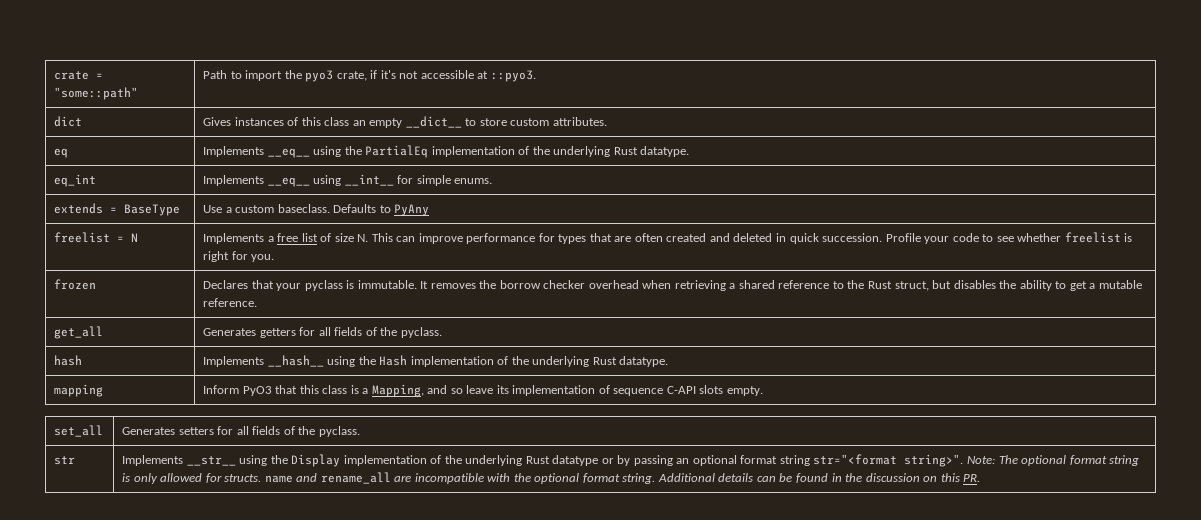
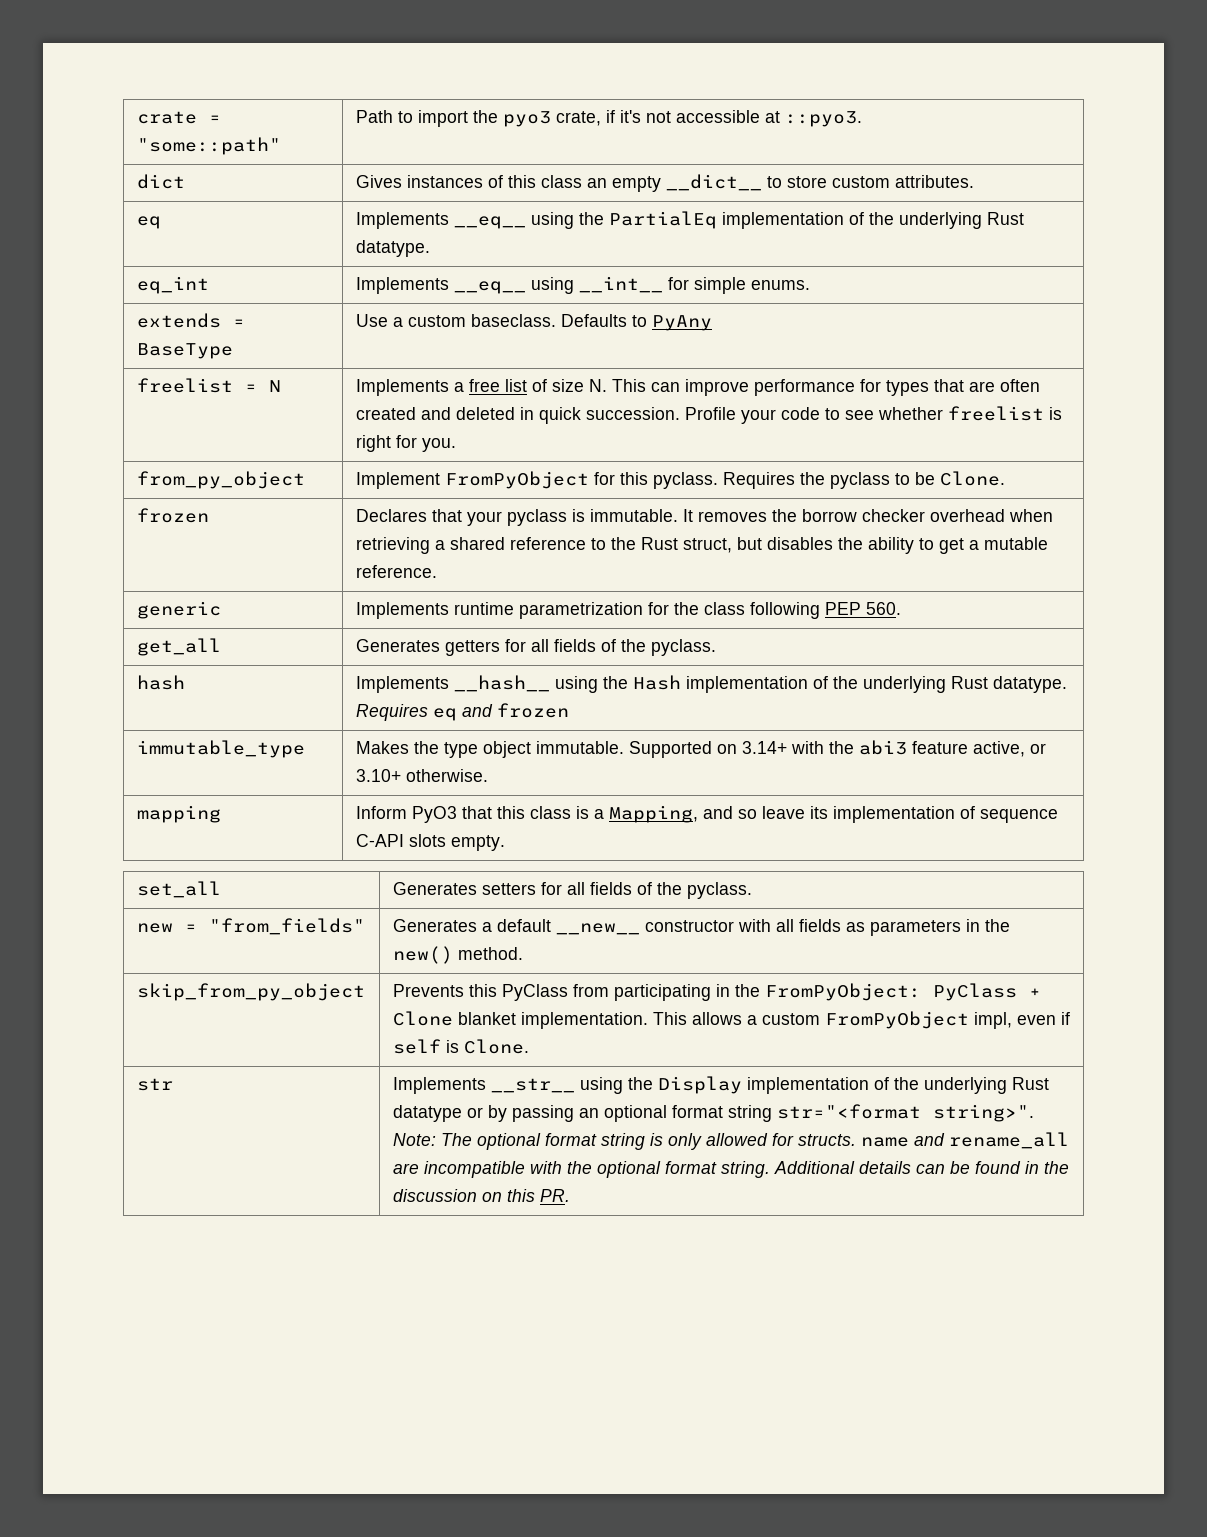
+ from_py_object | Implement FromPyObject for this pyclass. Requires the pyclass to be Clone.
+ generic | Implements runtime parametrization for the class following PEP 560.
- hash | Implements __hash__ using the Hash implementation of the underlying Rust datatype.
+ hash | Implements __hash__ using the Hash implementation of the underlying Rust datatype. Requires eq and frozen
+ immutable_type | Makes the type object immutable. Supported on 3.14+ with the abi3 feature active, or 3.10+ otherwise.
+ new = "from_fields" | Generates a default __new__ constructor with all fields as parameters in the new() method.
+ skip_from_py_object | Prevents this PyClass from participating in the FromPyObject: PyClass + Clone blanket implementation. This allows a custom FromPyObject impl, even if self is Clone.

